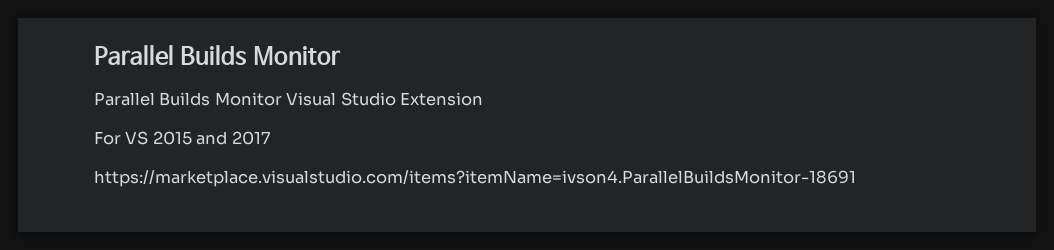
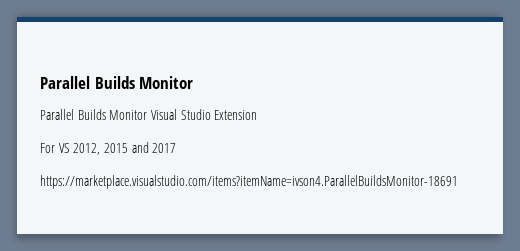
- For VS 2015 and 2017
+ For VS 2012, 2015 and 2017

